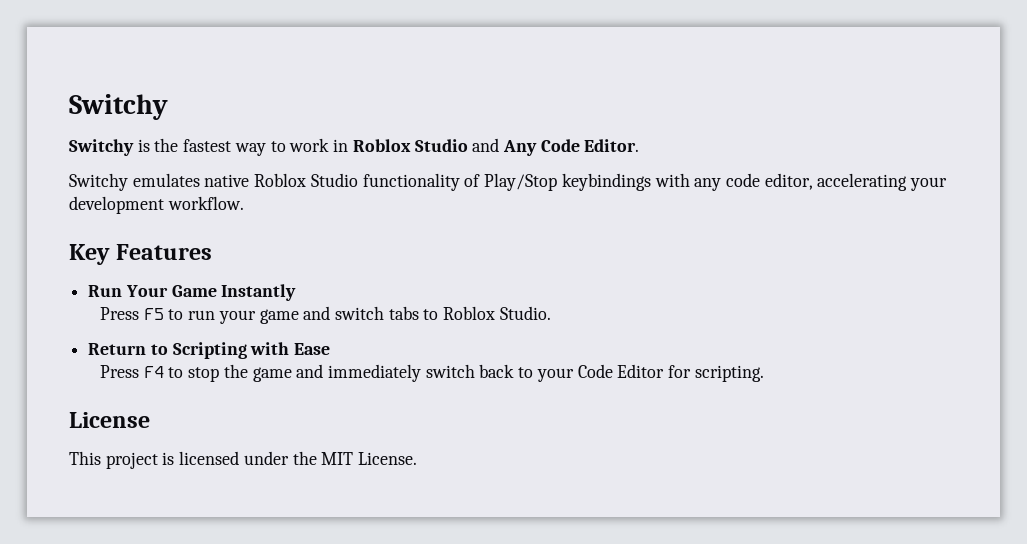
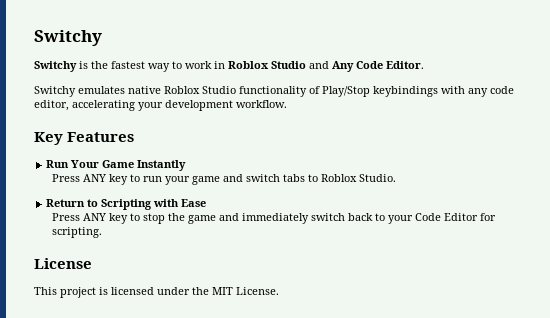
- Press F5 to run your game and switch tabs to Roblox Studio.
+ Press ANY key to run your game and switch tabs to Roblox Studio.
- Press F4 to stop the game and immediately switch back to your Code Editor for scripting.
+ Press ANY key to stop the game and immediately switch back to your Code Editor for scripting.

